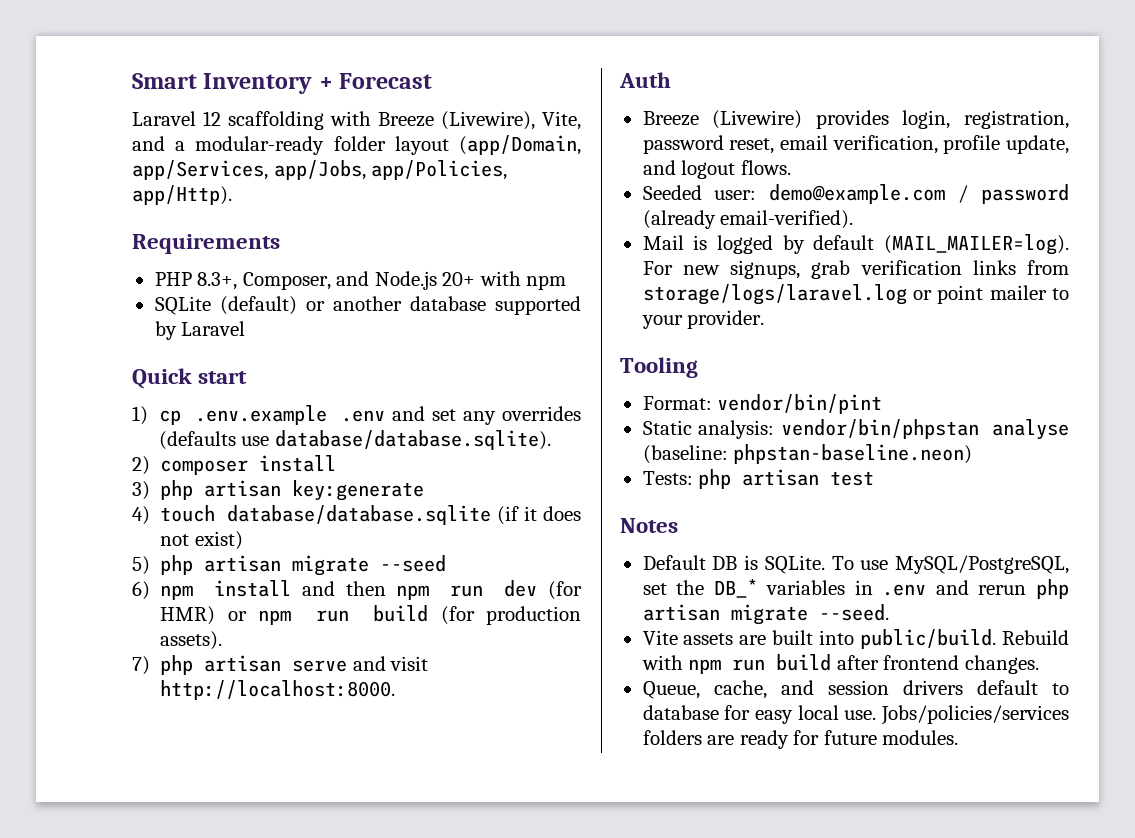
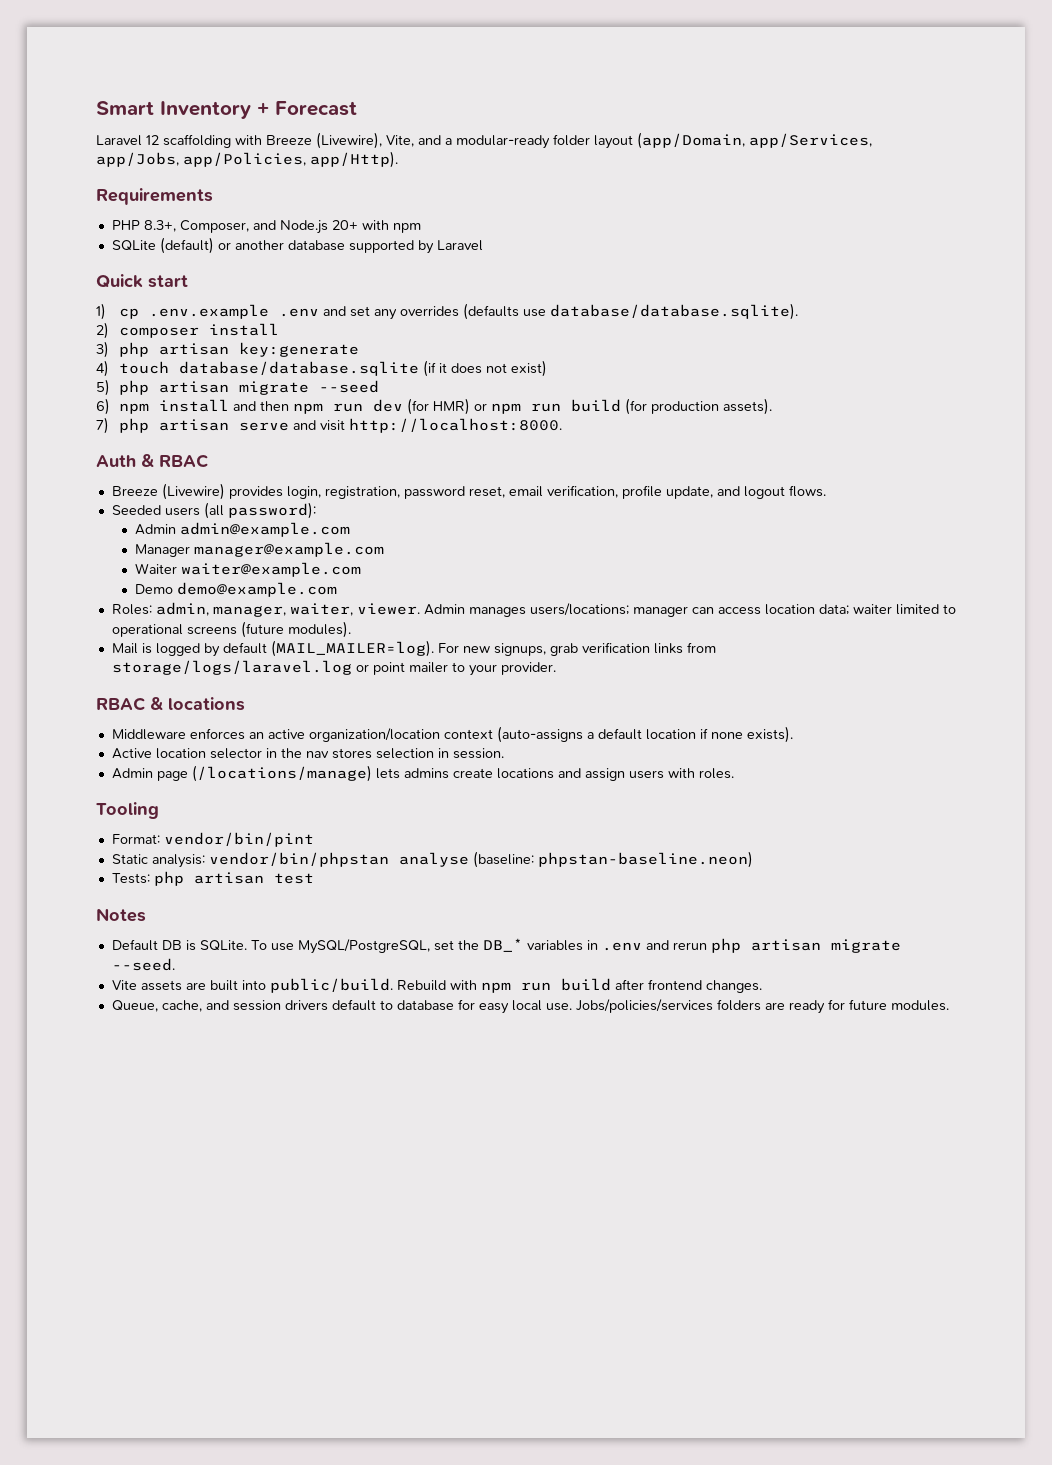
- Auth
+ Auth & RBAC
- Seeded user: demo@example.com / password (already email-verified).
+ Seeded users (all password):
+ Admin admin@example.com
+ Manager manager@example.com
+ Waiter waiter@example.com
+ Demo demo@example.com
+ Roles: admin, manager, waiter, viewer. Admin manages users/locations; manager can access location data; waiter limited to operational screens (future modules).
+ RBAC & locations
+ Middleware enforces an active organization/location context (auto-assigns a default location if none exists).
+ Active location selector in the nav stores selection in session.
+ Admin page (/locations/manage) lets admins create locations and assign users with roles.

